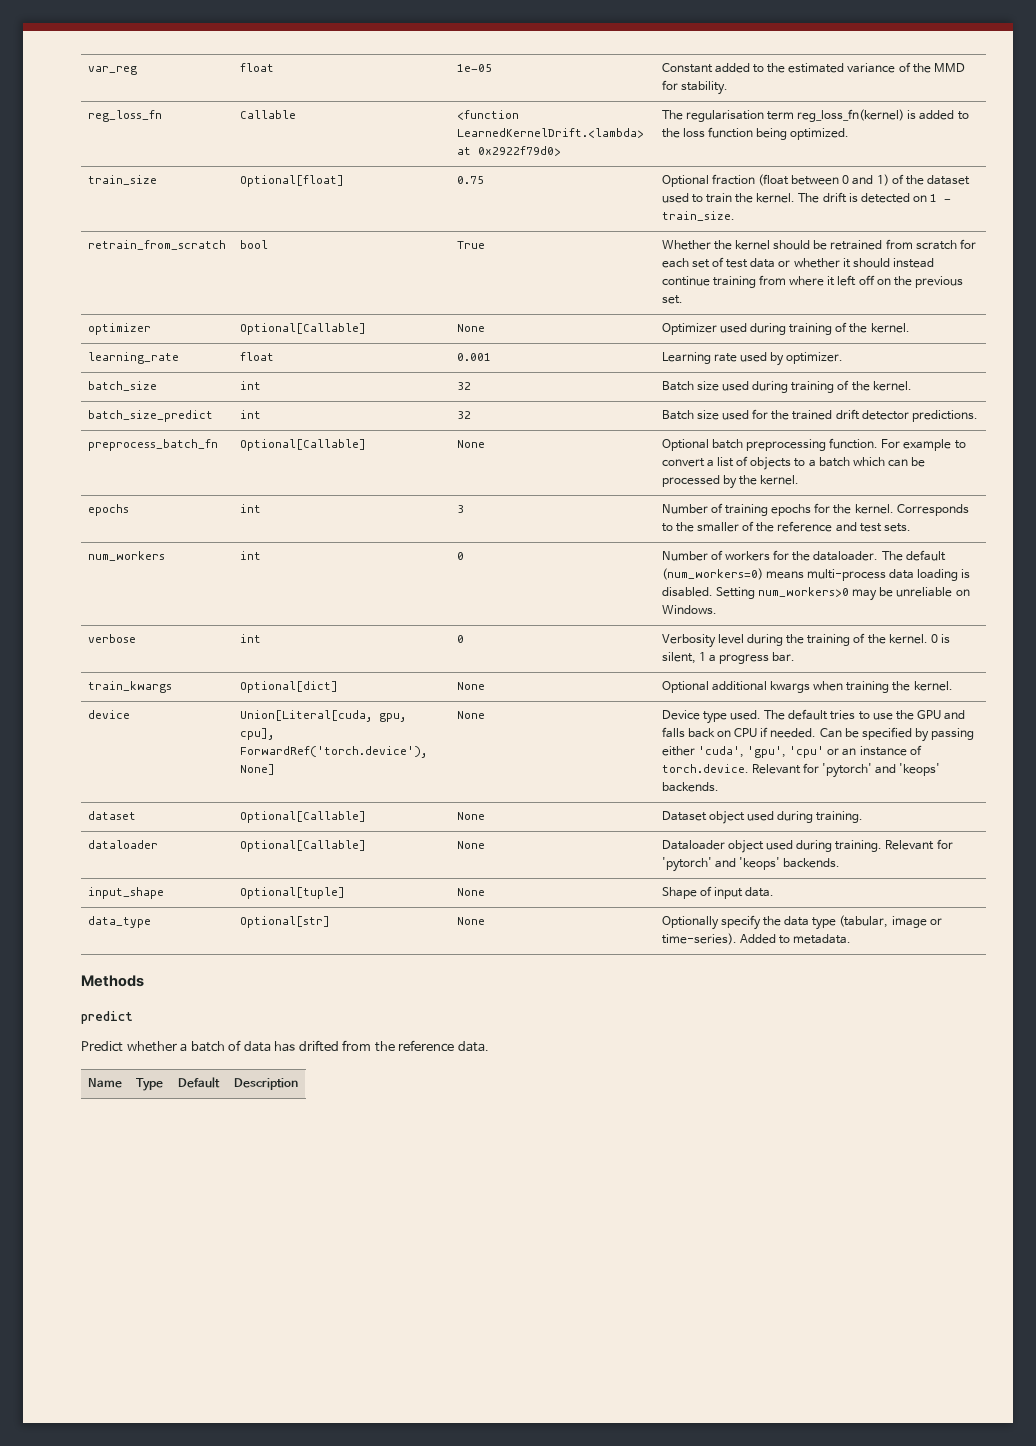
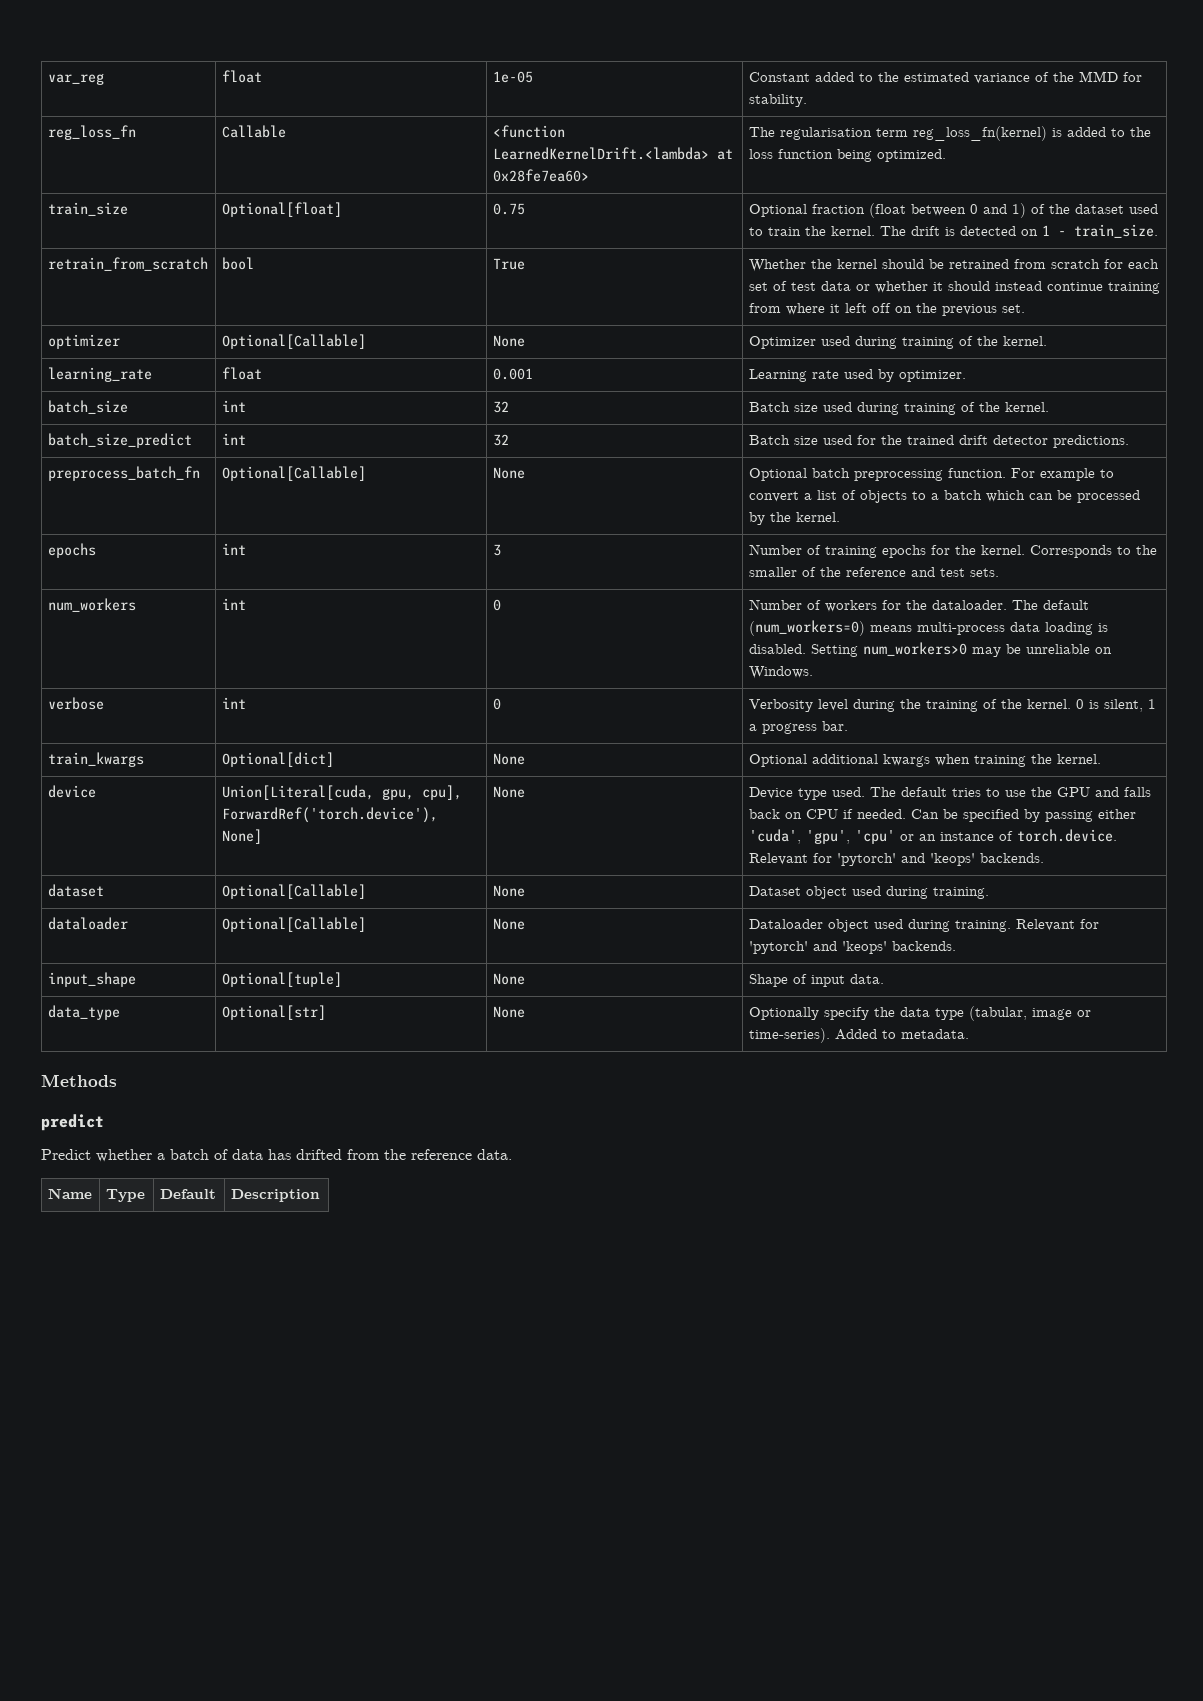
- reg_loss_fn | Callable | <function LearnedKernelDrift.<lambda> at 0x2922f79d0> | The regularisation term reg_loss_fn(kernel) is added to the loss function being optimized.
+ reg_loss_fn | Callable | <function LearnedKernelDrift.<lambda> at 0x28fe7ea60> | The regularisation term reg_loss_fn(kernel) is added to the loss function being optimized.

